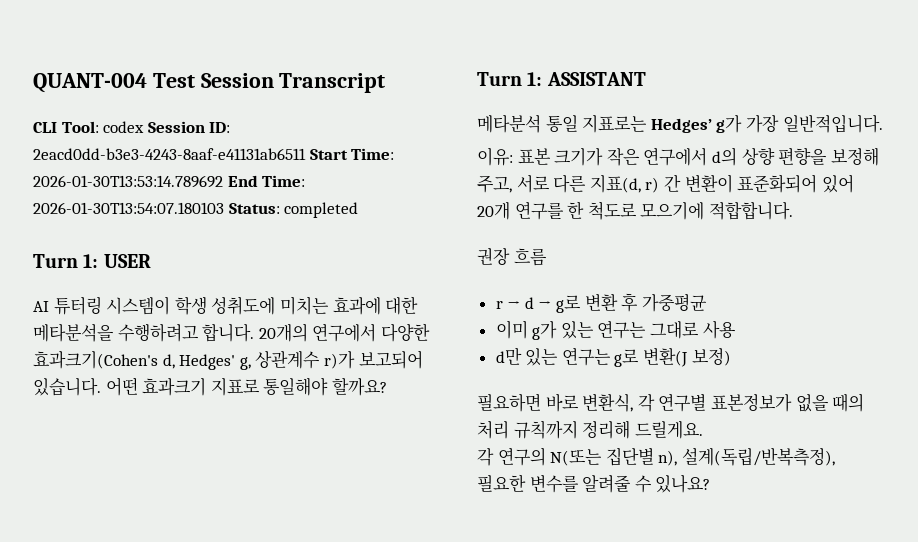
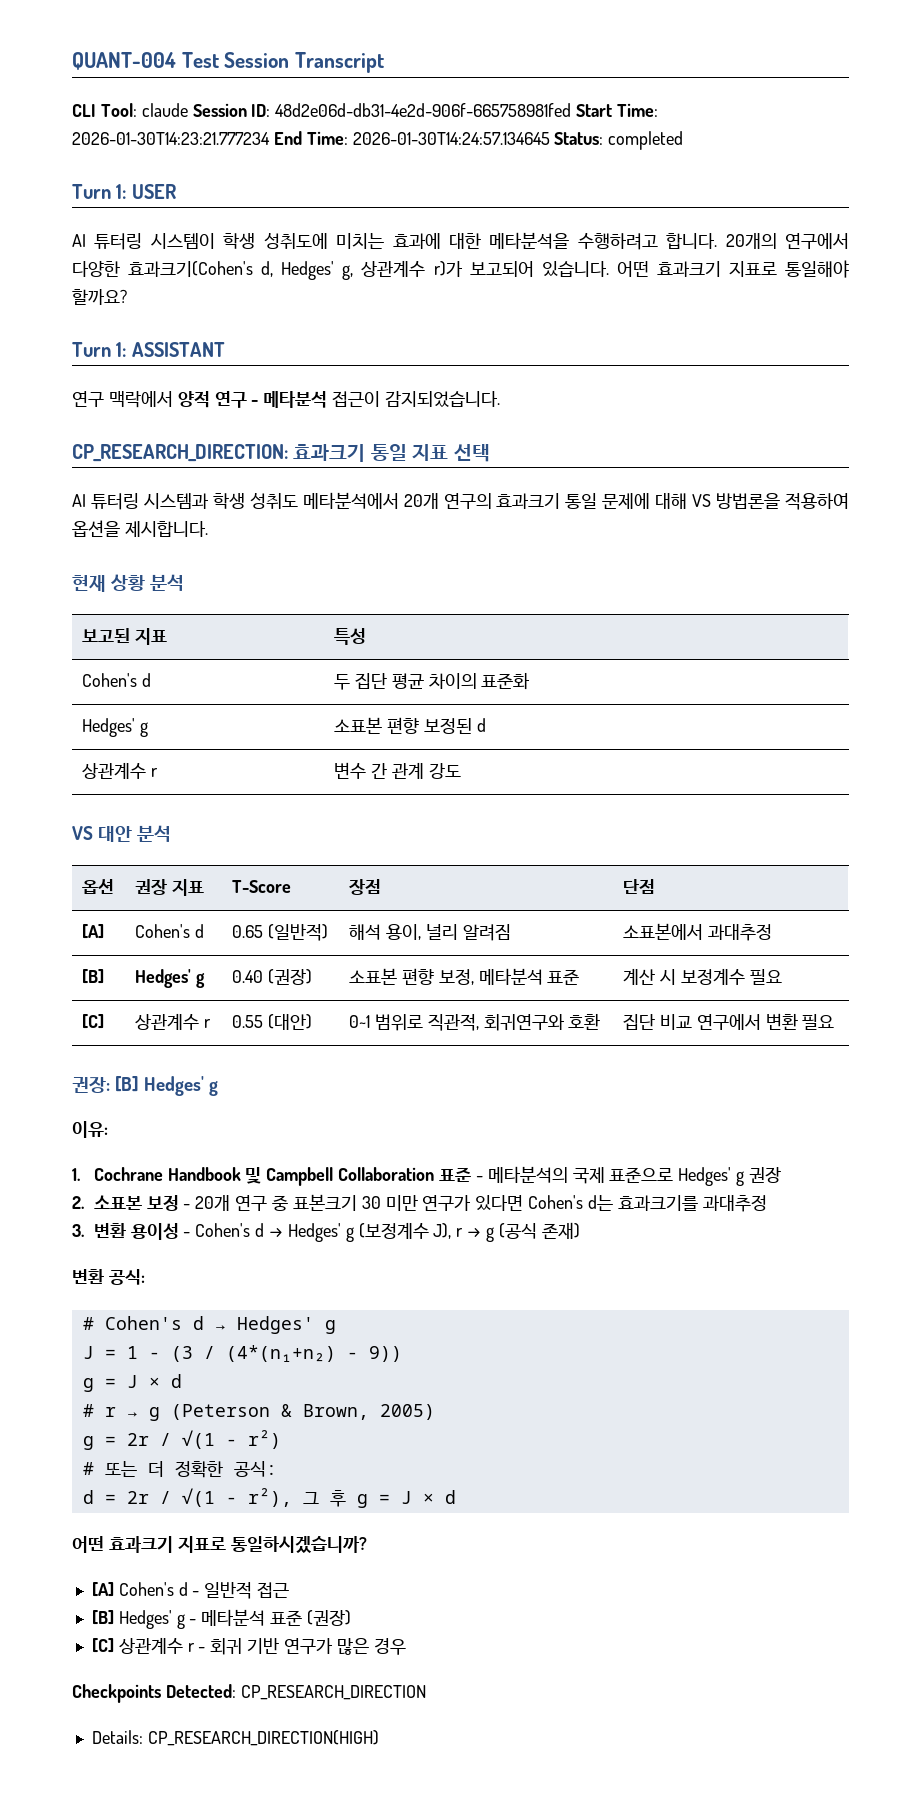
- CLI Tool: codex Session ID: 2eacd0dd-b3e3-4243-8aaf-e41131ab6511 Start Time: 2026-01-30T13:53:14.789692 End Time: 2026-01-30T13:54:07.180103 Status: completed
+ CLI Tool: claude Session ID: 48d2e06d-db31-4e2d-906f-665758981fed Start Time: 2026-01-30T14:23:21.777234 End Time: 2026-01-30T14:24:57.134645 Status: completed
- 메타분석 통일 지표로는 Hedges’ g가 가장 일반적입니다.
- 이유: 표본 크기가 작은 연구에서 d의 상향 편향을 보정해 주고, 서로 다른 지표(d, r) 간 변환이 표준화되어 있어 20개 연구를 한 척도로 모으기에 적합합니다.
- 권장 흐름
- r → d → g로 변환 후 가중평균
- 이미 g가 있는 연구는 그대로 사용
- d만 있는 연구는 g로 변환(J 보정)
- 필요하면 바로 변환식, 각 연구별 표본정보가 없을 때의 처리 규칙까지 정리해 드릴게요.
- 각 연구의 N(또는 집단별 n), 설계(독립/반복측정), 필요한 변수를 알려줄 수 있나요?
+ 연구 맥락에서 양적 연구 - 메타분석 접근이 감지되었습니다.
+ CP_RESEARCH_DIRECTION: 효과크기 통일 지표 선택
+ AI 튜터링 시스템과 학생 성취도 메타분석에서 20개 연구의 효과크기 통일 문제에 대해 VS 방법론을 적용하여 옵션을 제시합니다.
+ 현재 상황 분석
+ 보고된 지표 | 특성
+ Cohen's d | 두 집단 평균 차이의 표준화
+ Hedges' g | 소표본 편향 보정된 d
+ 상관계수 r | 변수 간 관계 강도
+ VS 대안 분석
+ 옵션 | 권장 지표 | T-Score | 장점 | 단점
+ [A] | Cohen's d | 0.65 (일반적) | 해석 용이, 널리 알려짐 | 소표본에서 과대추정
+ [B] | Hedges' g | 0.40 (권장) | 소표본 편향 보정, 메타분석 표준 | 계산 시 보정계수 필요
+ [C] | 상관계수 r | 0.55 (대안) | 0~1 범위로 직관적, 회귀연구와 호환 | 집단 비교 연구에서 변환 필요
+ 권장: [B] Hedges' g
+ 이유:
+ 1. Cochrane Handbook 및 Campbell Collaboration 표준 - 메타분석의 국제 표준으로 Hedges' g 권장
+ 2. 소표본 보정 - 20개 연구 중 표본크기 30 미만 연구가 있다면 Cohen's d는 효과크기를 과대추정
+ 3. 변환 용이성 - Cohen's d → Hedges' g (보정계수 J), r → g (공식 존재)
+ 변환 공식:
+ # Cohen's d → Hedges' g
+ J = 1 - (3 / (4*(n₁+n₂) - 9))
+ g = J × d
+ # r → g (Peterson & Brown, 2005)
+ g = 2r / √(1 - r²)
+ # 또는 더 정확한 공식:
+ d = 2r / √(1 - r²), 그 후 g = J × d
+ 어떤 효과크기 지표로 통일하시겠습니까?
+ [A] Cohen's d - 일반적 접근
+ [B] Hedges' g - 메타분석 표준 (권장)
+ [C] 상관계수 r - 회귀 기반 연구가 많은 경우
+ Checkpoints Detected: CP_RESEARCH_DIRECTION
+ Details: CP_RESEARCH_DIRECTION(HIGH)

